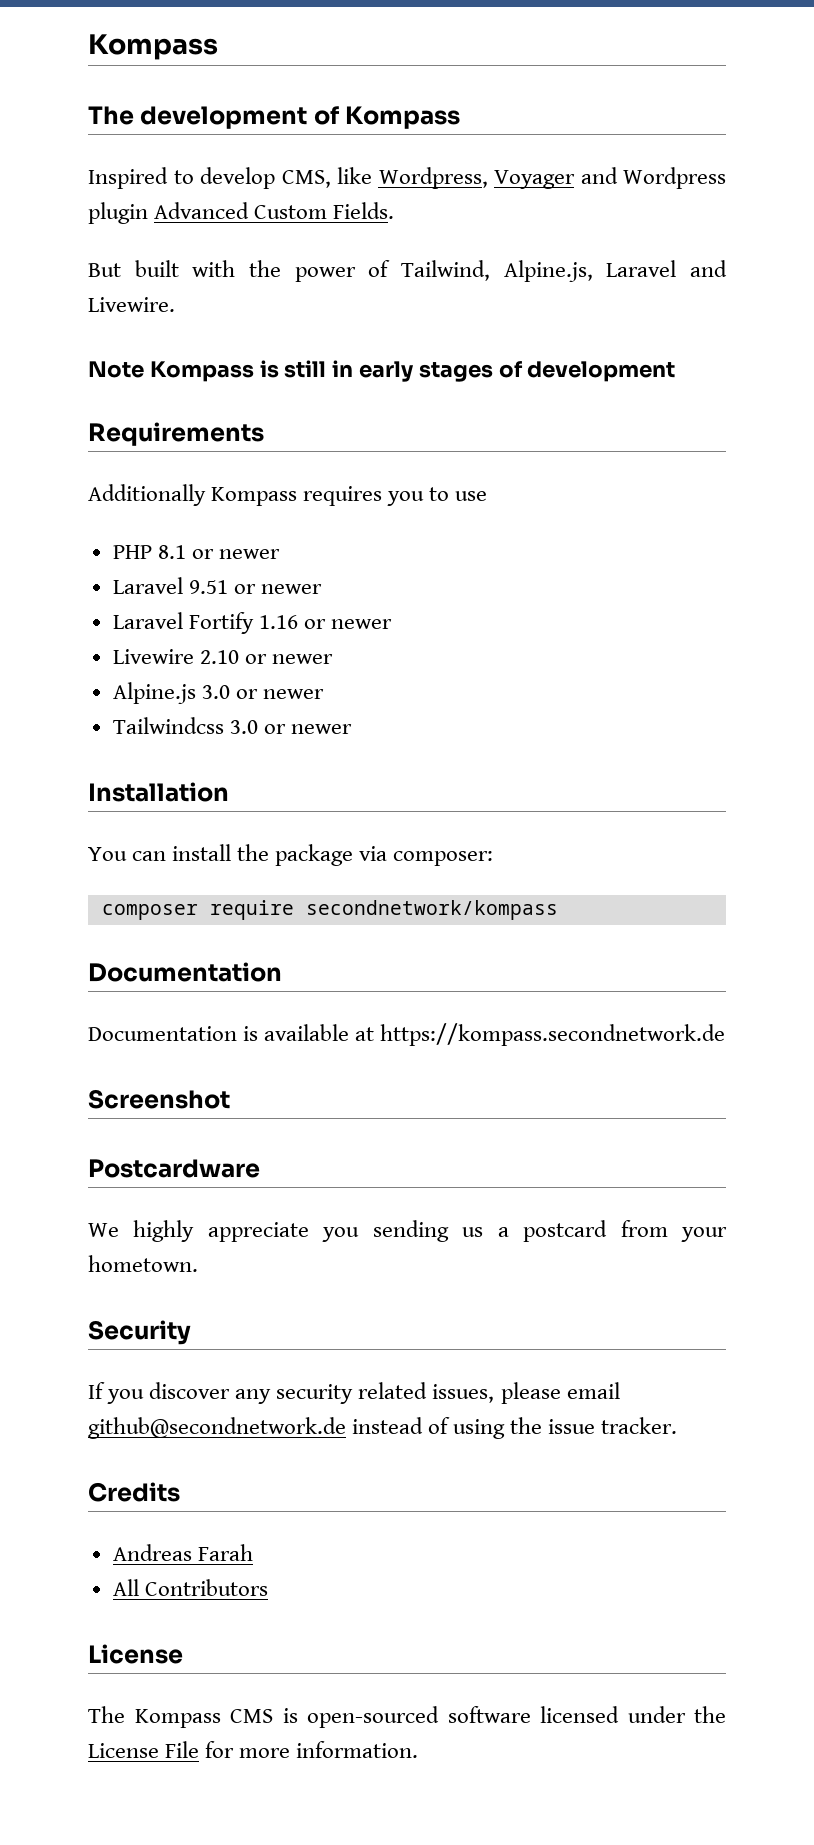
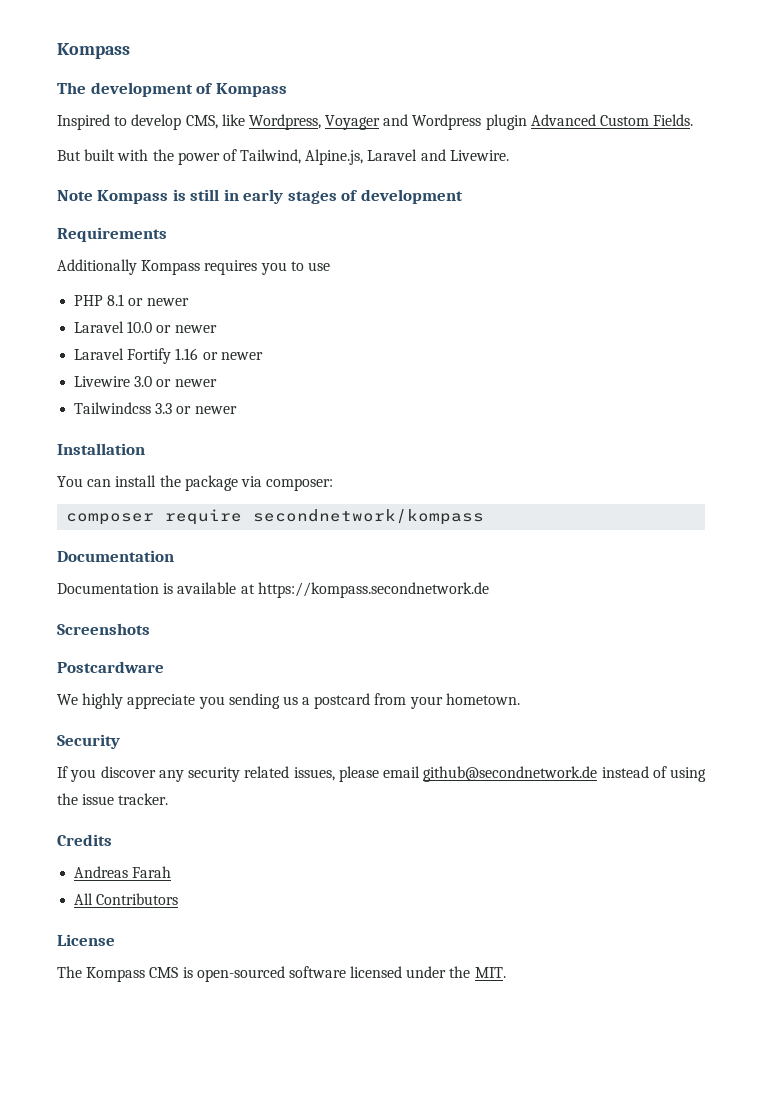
- Laravel 9.51 or newer
+ Laravel 10.0 or newer
- Livewire 2.10 or newer
- Alpine.js 3.0 or newer
+ Livewire 3.0 or newer
- Tailwindcss 3.0 or newer
+ Tailwindcss 3.3 or newer
- Screenshot
+ Screenshots
- The Kompass CMS is open-sourced software licensed under the License File for more information.
+ The Kompass CMS is open-sourced software licensed under the MIT.

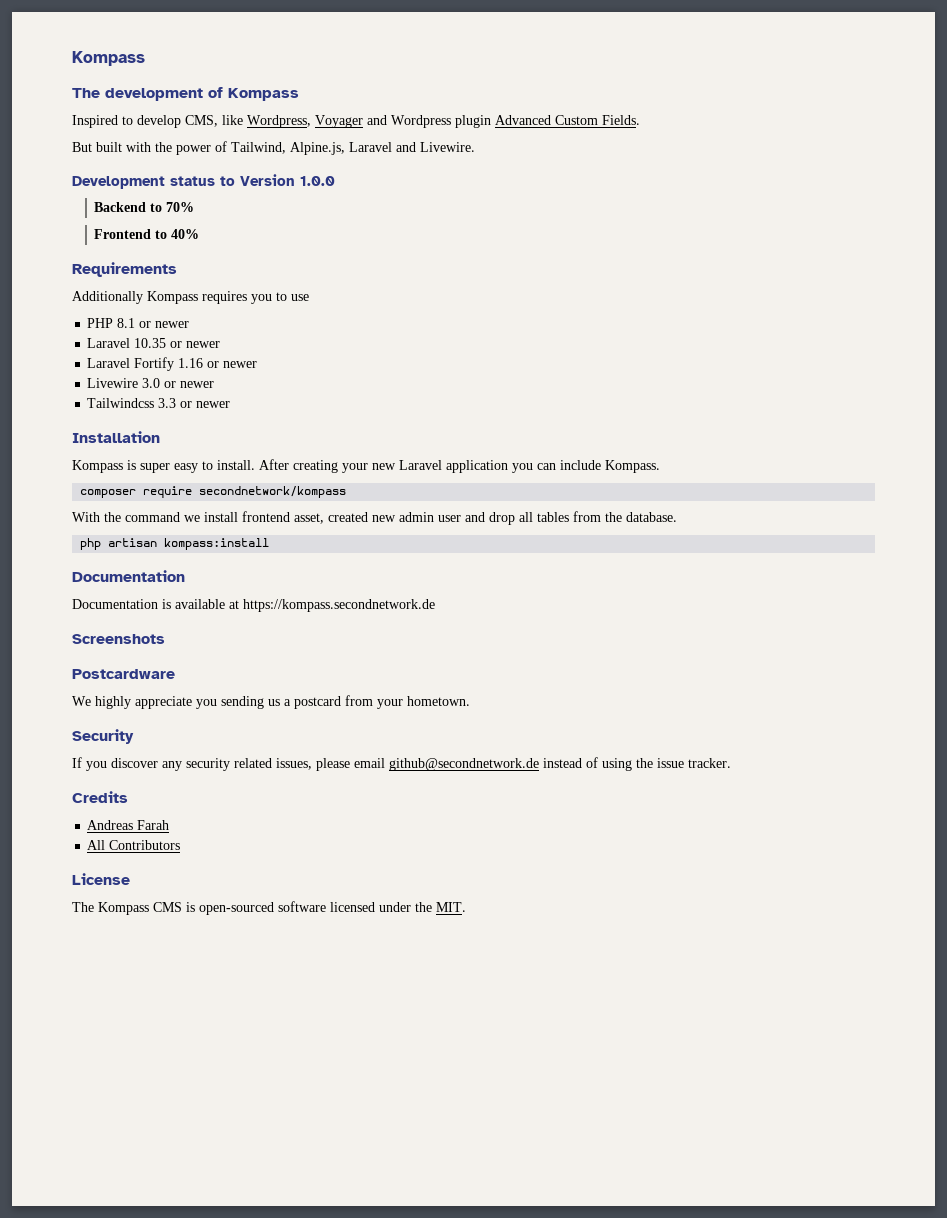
- Note Kompass is still in early stages of development
+ Development status to Version 1.0.0
+ Backend to 70%
+ Frontend to 40%
- Laravel 10.0 or newer
+ Laravel 10.35 or newer
- You can install the package via composer:
+ Kompass is super easy to install. After creating your new Laravel application you can include Kompass.
  composer require secondnetwork/kompass
+ With the command we install frontend asset, created new admin user and drop all tables from the database.
+ php artisan kompass:install

